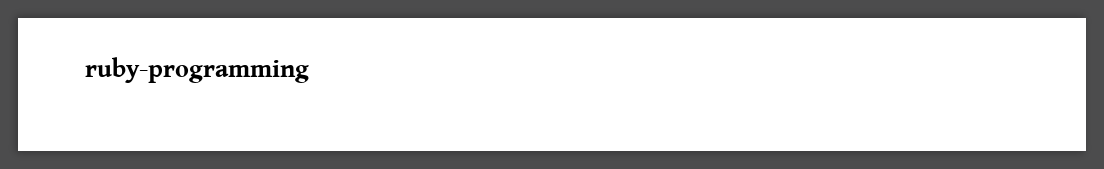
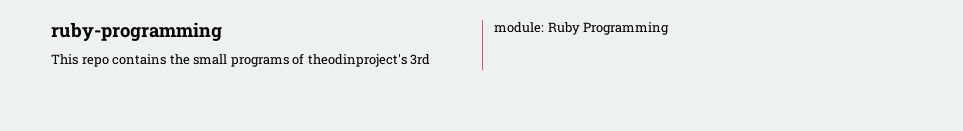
+ This repo contains the small programs of theodinproject's 3rd module: Ruby Programming

